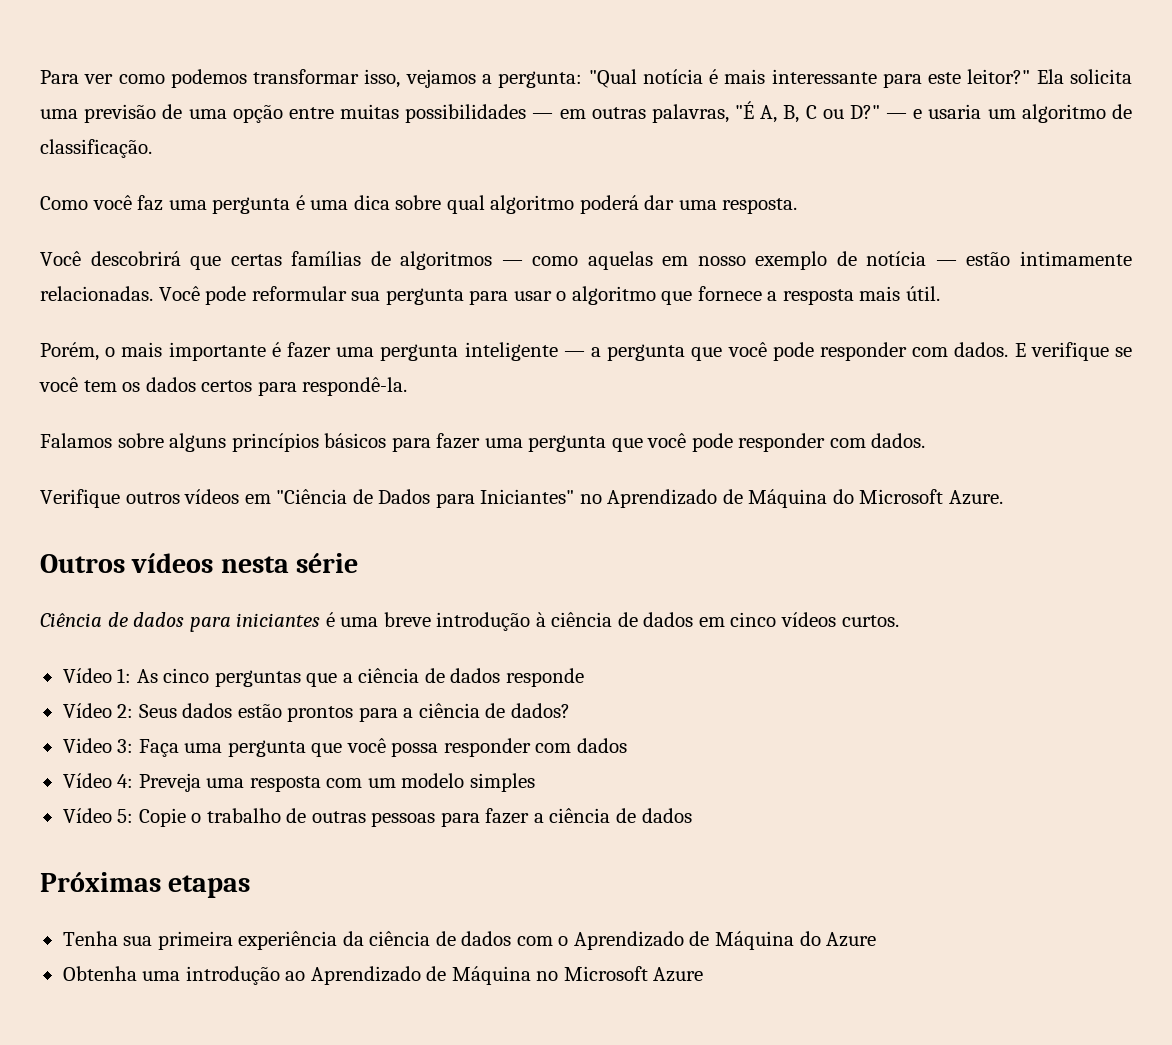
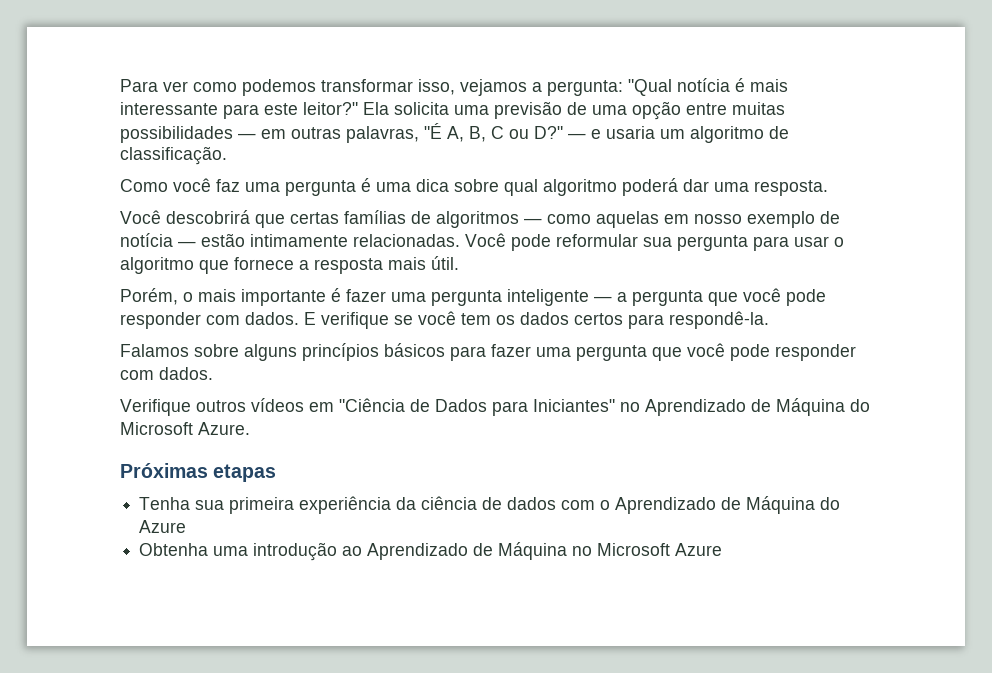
- Outros vídeos nesta série
- Ciência de dados para iniciantes é uma breve introdução à ciência de dados em cinco vídeos curtos.
- Vídeo 1: As cinco perguntas que a ciência de dados responde
- Vídeo 2: Seus dados estão prontos para a ciência de dados?
- Video 3: Faça uma pergunta que você possa responder com dados
- Vídeo 4: Preveja uma resposta com um modelo simples
- Vídeo 5: Copie o trabalho de outras pessoas para fazer a ciência de dados

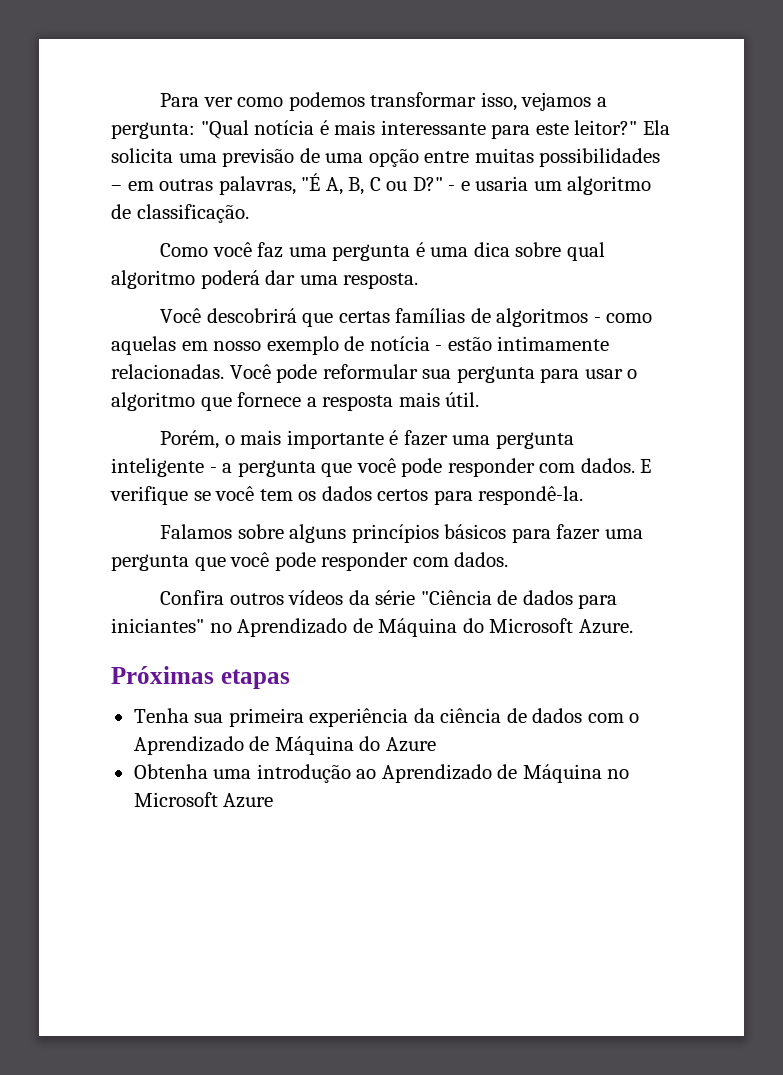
- Ela solicita uma previsão de uma opção entre muitas possibilidades — em outras palavras, "É A, B, C ou D?"
+ Ela solicita uma previsão de uma opção entre muitas possibilidades – em outras palavras, "É A, B, C ou D?"
- — e usaria um algoritmo de classificação.
+ - e usaria um algoritmo de classificação.
- Você descobrirá que certas famílias de algoritmos — como aquelas em nosso exemplo de notícia — estão intimamente relacionadas.
+ Você descobrirá que certas famílias de algoritmos - como aquelas em nosso exemplo de notícia - estão intimamente relacionadas.
- Porém, o mais importante é fazer uma pergunta inteligente — a pergunta que você pode responder com dados.
+ Porém, o mais importante é fazer uma pergunta inteligente - a pergunta que você pode responder com dados.
- Verifique outros vídeos em "Ciência de Dados para Iniciantes" no Aprendizado de Máquina do Microsoft Azure.
+ Confira outros vídeos da série "Ciência de dados para iniciantes" no Aprendizado de Máquina do Microsoft Azure.

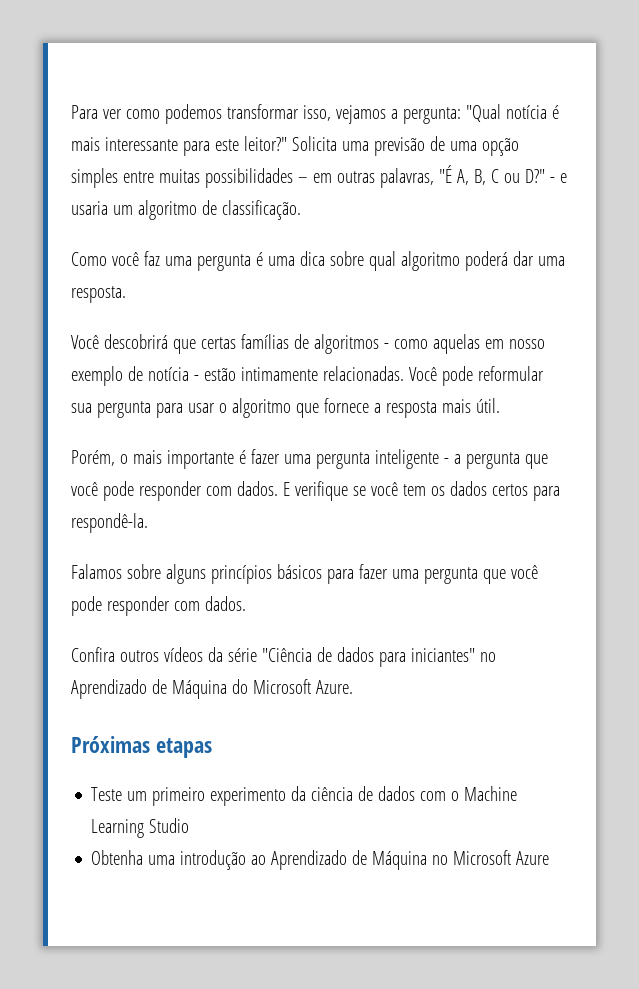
- Ela solicita uma previsão de uma opção entre muitas possibilidades – em outras palavras, "É A, B, C ou D?"
+ Solicita uma previsão de uma opção simples entre muitas possibilidades – em outras palavras, "É A, B, C ou D?"
- Tenha sua primeira experiência da ciência de dados com o Aprendizado de Máquina do Azure
+ Teste um primeiro experimento da ciência de dados com o Machine Learning Studio

